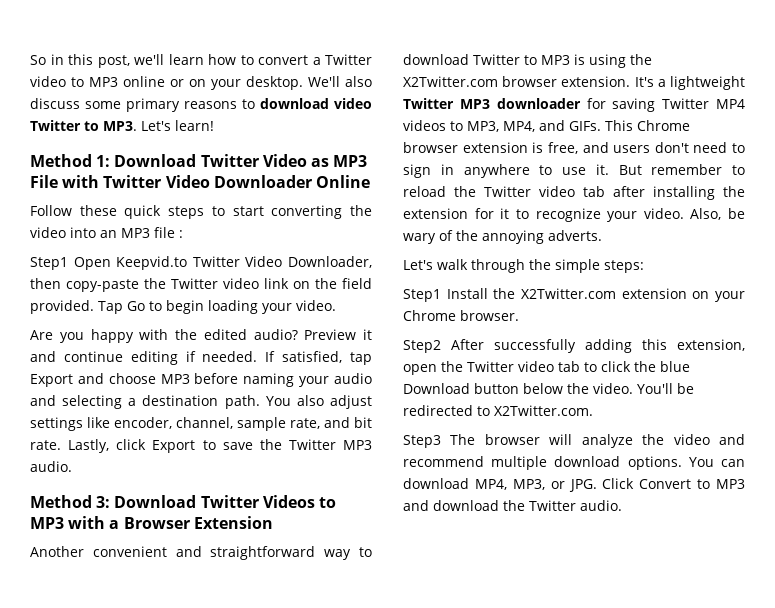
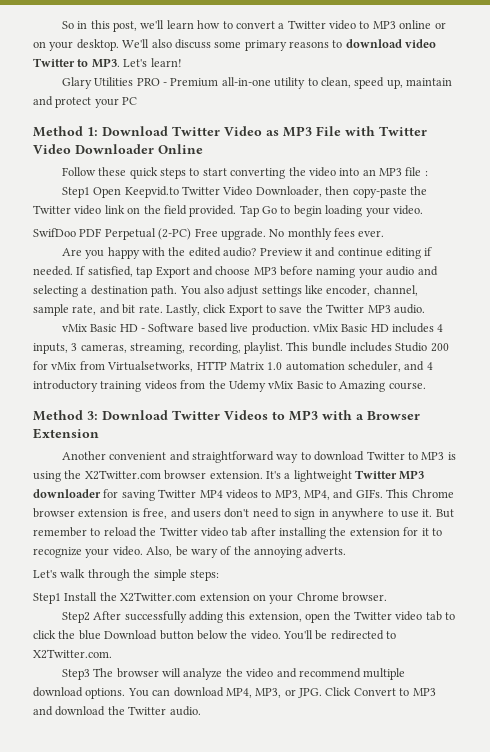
+ Glary Utilities PRO - Premium all-in-one utility to clean, speed up, maintain and protect your PC
+ SwifDoo PDF Perpetual (2-PC) Free upgrade. No monthly fees ever.
+ vMix Basic HD - Software based live production. vMix Basic HD includes 4 inputs, 3 cameras, streaming, recording, playlist. This bundle includes Studio 200 for vMix from Virtualsetworks, HTTP Matrix 1.0 automation scheduler, and 4 introductory training videos from the Udemy vMix Basic to Amazing course.

